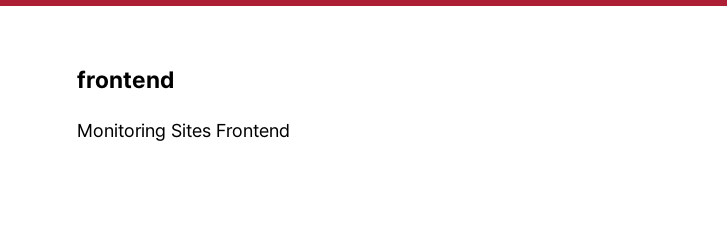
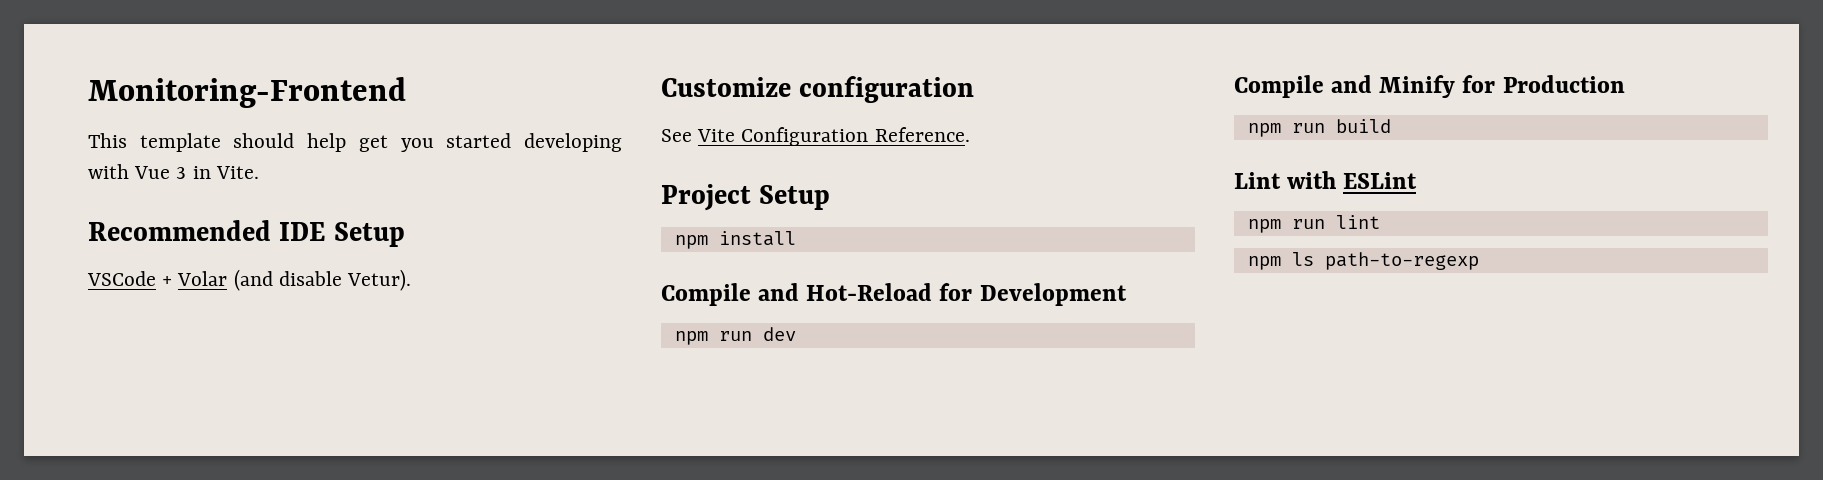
- frontend
- Monitoring Sites Frontend
+ Monitoring-Frontend
+ This template should help get you started developing with Vue 3 in Vite.
+ Recommended IDE Setup
+ VSCode + Volar (and disable Vetur).
+ Customize configuration
+ See Vite Configuration Reference.
+ Project Setup
+ npm install
+ Compile and Hot-Reload for Development
+ npm run dev
+ Compile and Minify for Production
+ npm run build
+ Lint with ESLint
+ npm run lint
+ npm ls path-to-regexp

